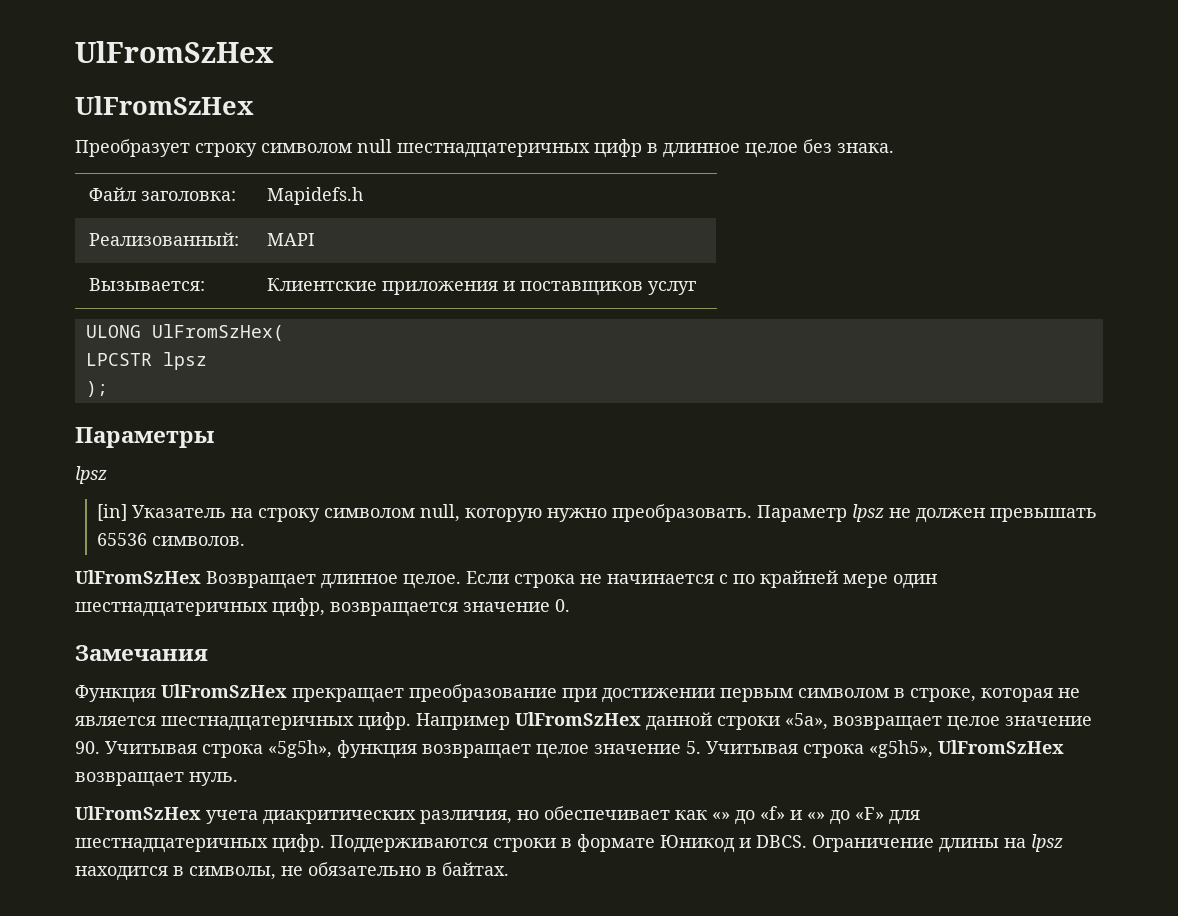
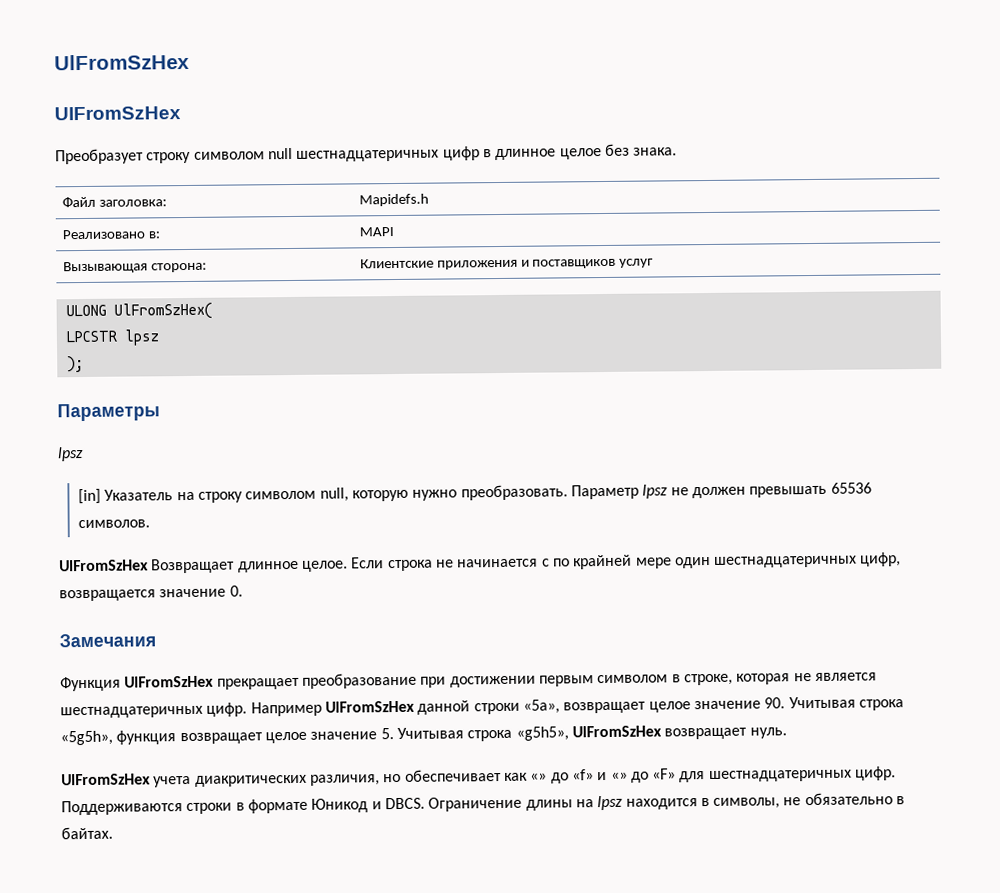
- Реализованный: | MAPI
+ Реализовано в: | MAPI
- Вызывается: | Клиентские приложения и поставщиков услуг
+ Вызывающая сторона: | Клиентские приложения и поставщиков услуг

